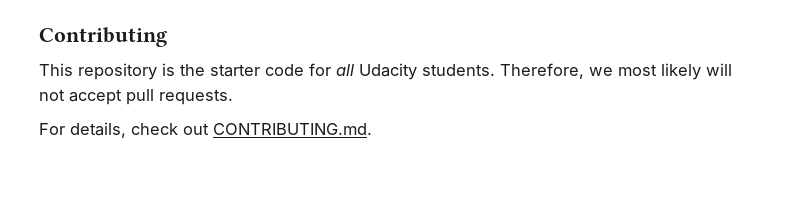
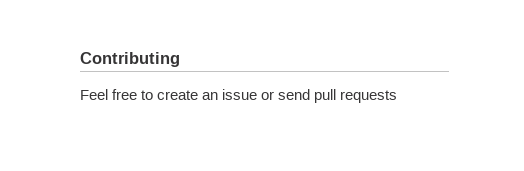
- This repository is the starter code for all Udacity students. Therefore, we most likely will not accept pull requests.
- For details, check out CONTRIBUTING.md.
+ Feel free to create an issue or send pull requests

